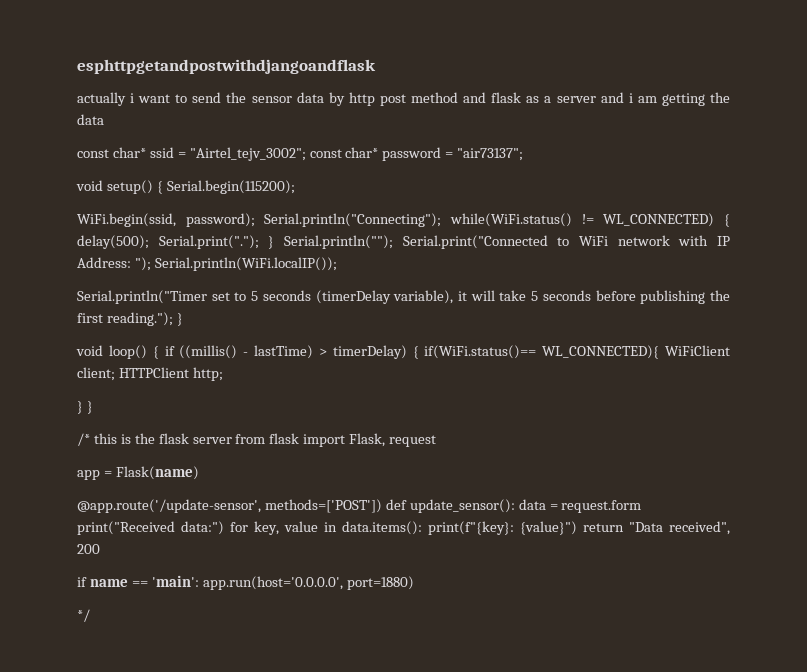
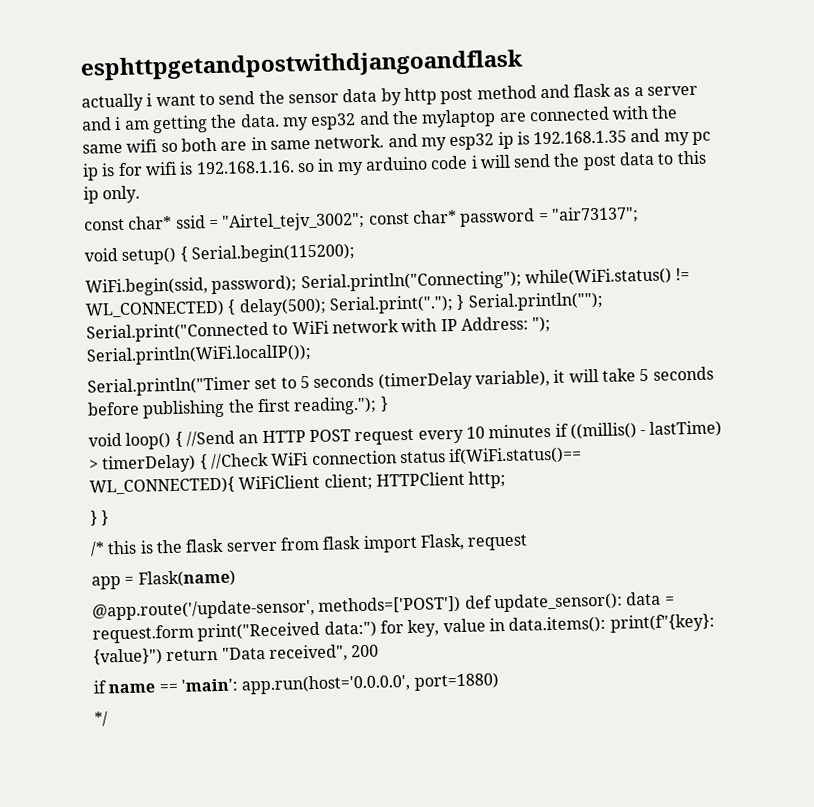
- actually i want to send the sensor data by http post method and flask as a server and i am getting the data
+ actually i want to send the sensor data by http post method and flask as a server and i am getting the data. my esp32 and the mylaptop are connected with the same wifi so both are in same network. and my esp32 ip is 192.168.1.35 and my pc ip is for wifi is 192.168.1.16. so in my arduino code i will send the post data to this ip only.
- void loop() { if ((millis() - lastTime) > timerDelay) { if(WiFi.status()== WL_CONNECTED){ WiFiClient client; HTTPClient http;
+ void loop() { //Send an HTTP POST request every 10 minutes if ((millis() - lastTime) > timerDelay) { //Check WiFi connection status if(WiFi.status()== WL_CONNECTED){ WiFiClient client; HTTPClient http;

